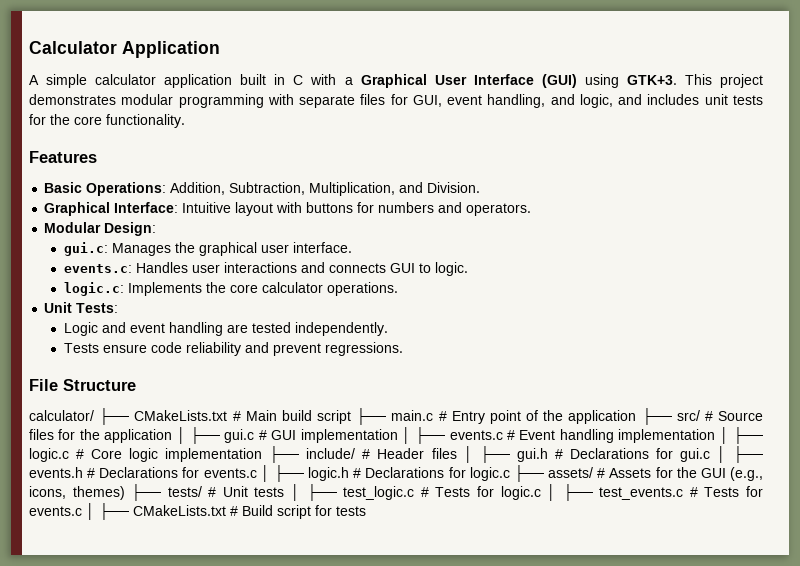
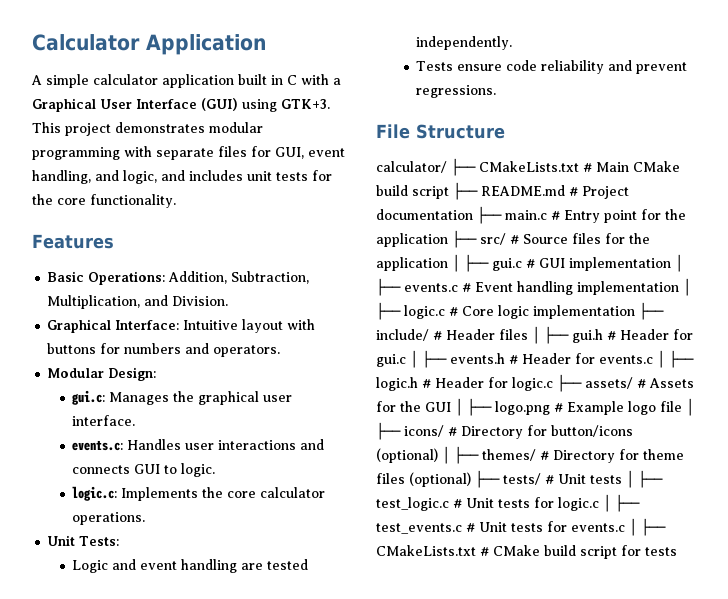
- calculator/ ├── CMakeLists.txt # Main build script ├── main.c # Entry point of the application ├── src/ # Source files for the application │ ├── gui.c # GUI implementation │ ├── events.c # Event handling implementation │ ├── logic.c # Core logic implementation ├── include/ # Header files │ ├── gui.h # Declarations for gui.c │ ├── events.h # Declarations for events.c │ ├── logic.h # Declarations for logic.c ├── assets/ # Assets for the GUI (e.g., icons, themes) ├── tests/ # Unit tests │ ├── test_logic.c # Tests for logic.c │ ├── test_events.c # Tests for events.c │ ├── CMakeLists.txt # Build script for tests
+ calculator/ ├── CMakeLists.txt # Main CMake build script ├── README.md # Project documentation ├── main.c # Entry point for the application ├── src/ # Source files for the application │ ├── gui.c # GUI implementation │ ├── events.c # Event handling implementation │ ├── logic.c # Core logic implementation ├── include/ # Header files │ ├── gui.h # Header for gui.c │ ├── events.h # Header for events.c │ ├── logic.h # Header for logic.c ├── assets/ # Assets for the GUI │ ├── logo.png # Example logo file │ ├── icons/ # Directory for button/icons (optional) │ ├── themes/ # Directory for theme files (optional) ├── tests/ # Unit tests │ ├── test_logic.c # Unit tests for logic.c │ ├── test_events.c # Unit tests for events.c │ ├── CMakeLists.txt # CMake build script for tests

